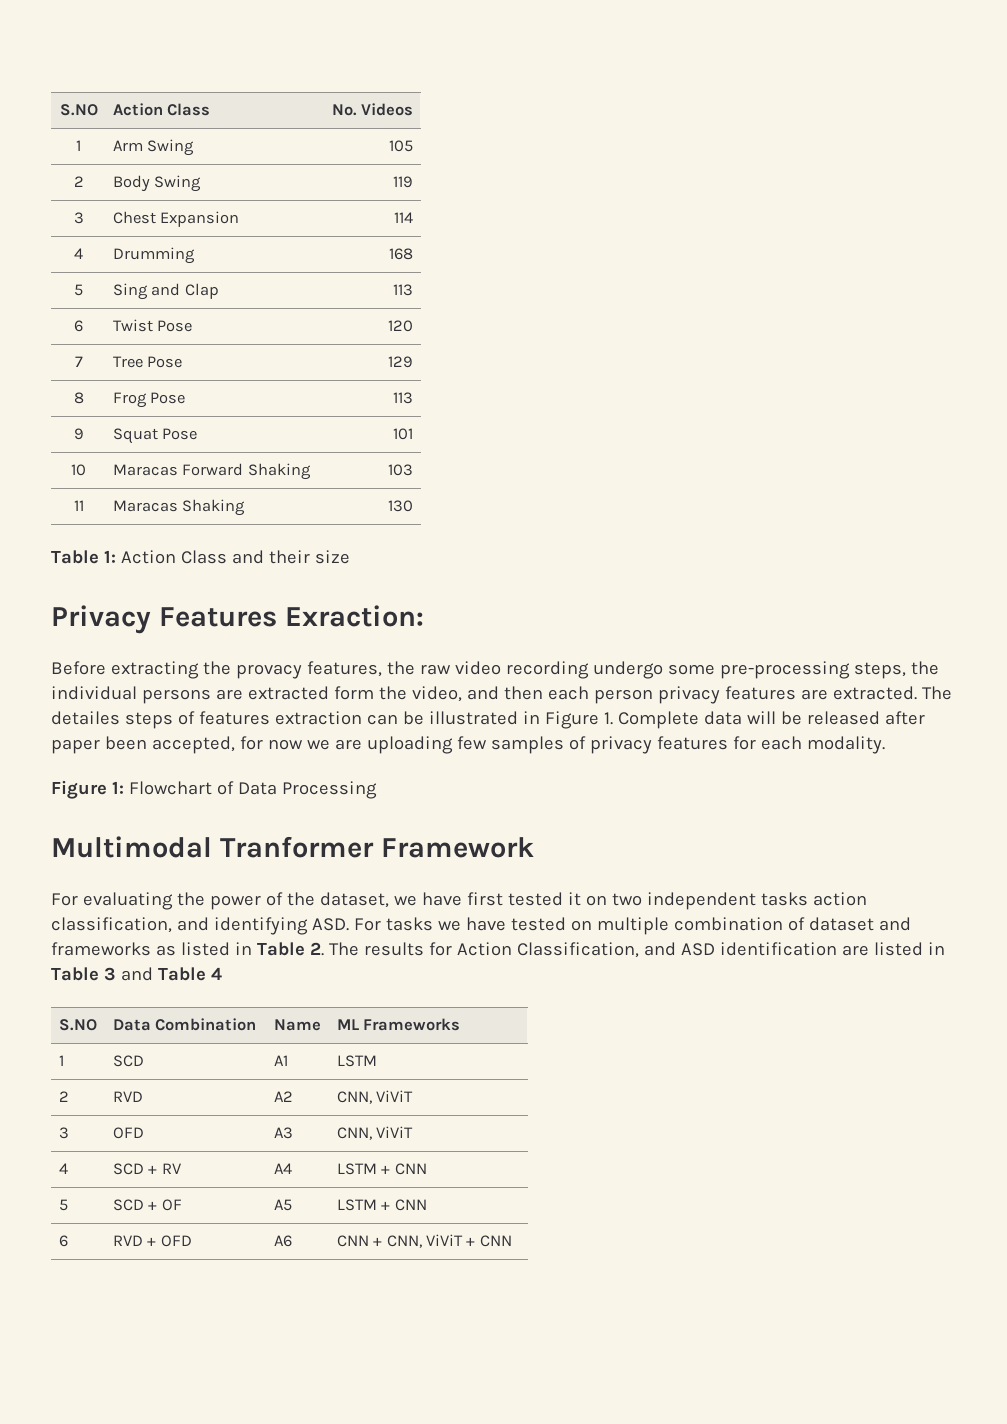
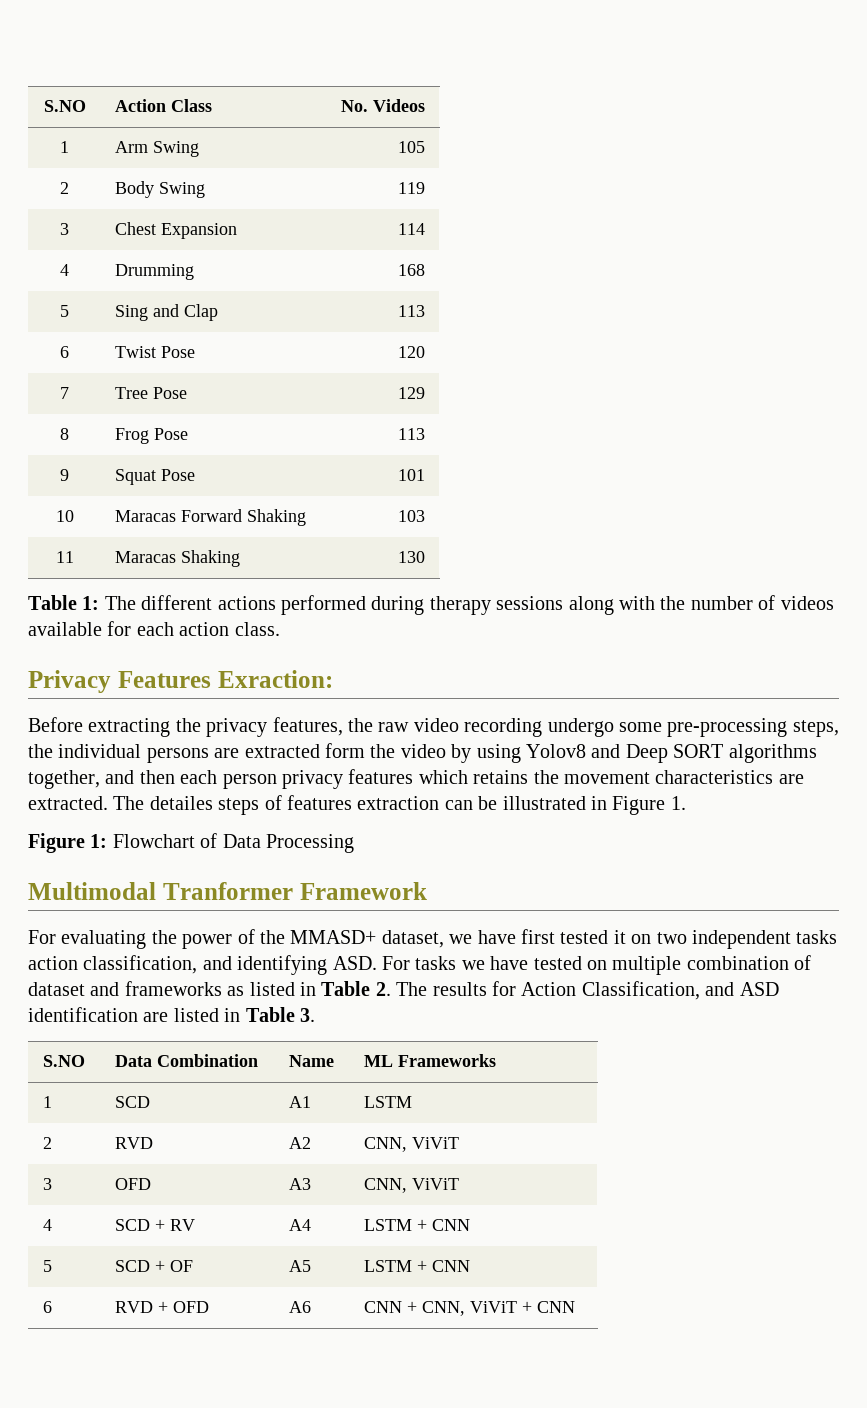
- Table 1: Action Class and their size
+ Table 1: The different actions performed during therapy sessions along with the number of videos available for each action class.
- Before extracting the provacy features, the raw video recording undergo some pre-processing steps, the individual persons are extracted form the video, and then each person privacy features are extracted.
+ Before extracting the privacy features, the raw video recording undergo some pre-processing steps, the individual persons are extracted form the video by using Yolov8 and Deep SORT algorithms together, and then each person privacy features which retains the movement characteristics are extracted.
- The detailes steps of features extraction can be illustrated in Figure 1. Complete data will be released after paper been accepted, for now we are uploading few samples of privacy features for each modality.
+ The detailes steps of features extraction can be illustrated in Figure 1.
- For evaluating the power of the dataset, we have first tested it on two independent tasks action classification, and identifying ASD. For tasks we have tested on multiple combination of dataset and frameworks as listed in Table 2. The results for Action Classification, and ASD identification are listed in Table 3 and Table 4
+ For evaluating the power of the MMASD+ dataset, we have first tested it on two independent tasks action classification, and identifying ASD. For tasks we have tested on multiple combination of dataset and frameworks as listed in Table 2. The results for Action Classification, and ASD identification are listed in Table 3.

